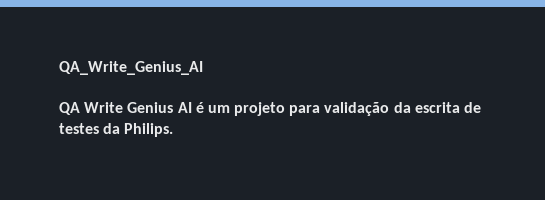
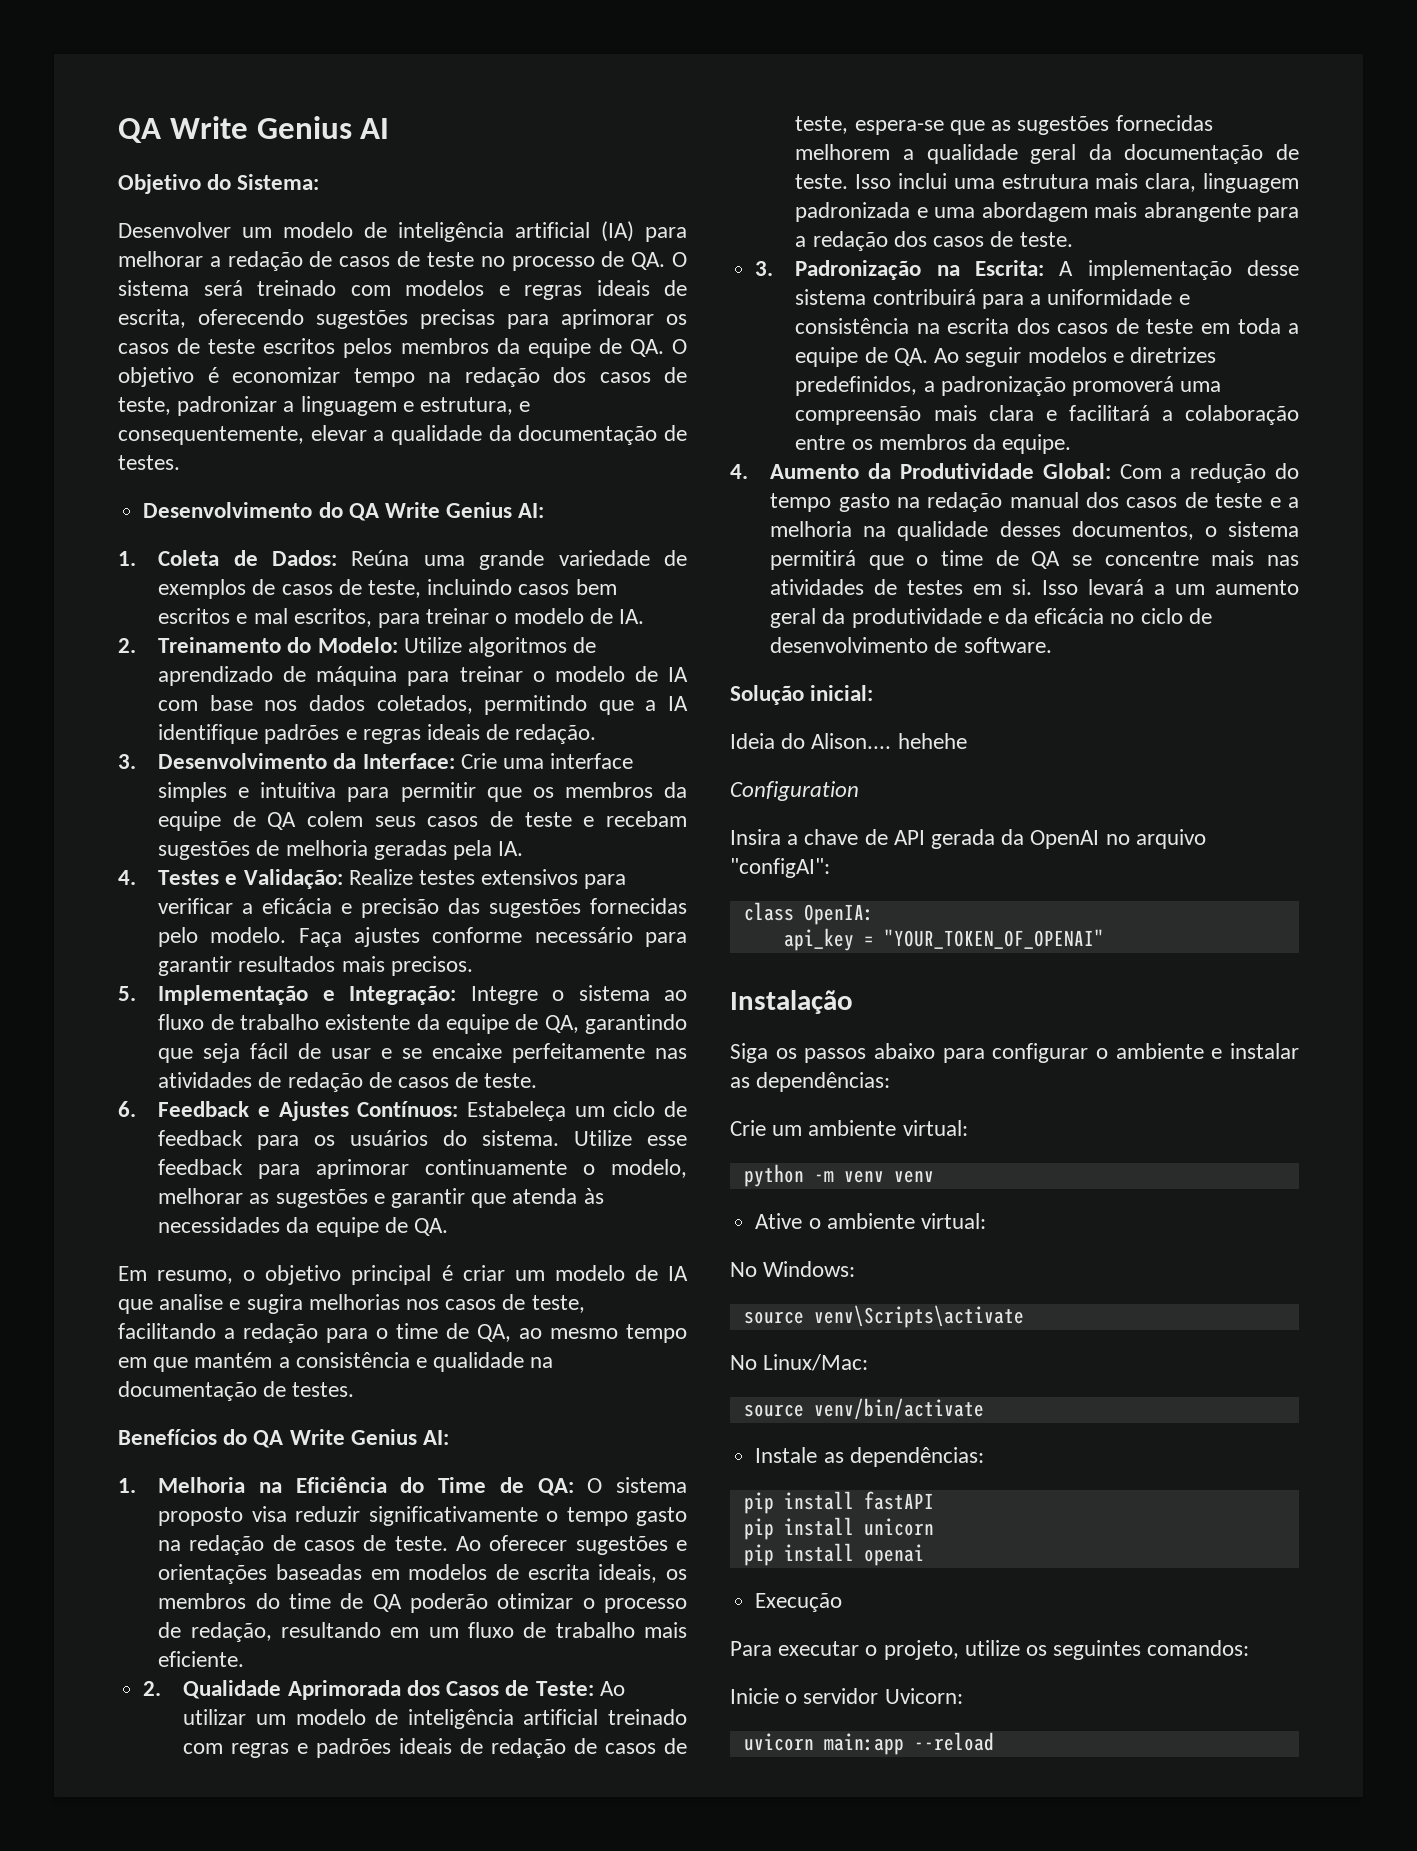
- QA_Write_Genius_AI
- QA Write Genius AI é um projeto para validação da escrita de testes da Philips.
+ QA Write Genius AI
+ Objetivo do Sistema:
+ Desenvolver um modelo de inteligência artificial (IA) para melhorar a redação de casos de teste no processo de QA. O sistema será treinado com modelos e regras ideais de escrita, oferecendo sugestões precisas para aprimorar os casos de teste escritos pelos membros da equipe de QA. O objetivo é economizar tempo na redação dos casos de teste, padronizar a linguagem e estrutura, e consequentemente, elevar a qualidade da documentação de testes.
+ Desenvolvimento do QA Write Genius AI:
+ 1. Coleta de Dados: Reúna uma grande variedade de exemplos de casos de teste, incluindo casos bem escritos e mal escritos, para treinar o modelo de IA.
+ 2. Treinamento do Modelo: Utilize algoritmos de aprendizado de máquina para treinar o modelo de IA com base nos dados coletados, permitindo que a IA identifique padrões e regras ideais de redação.
+ 3. Desenvolvimento da Interface: Crie uma interface simples e intuitiva para permitir que os membros da equipe de QA colem seus casos de teste e recebam sugestões de melhoria geradas pela IA.
+ 4. Testes e Validação: Realize testes extensivos para verificar a eficácia e precisão das sugestões fornecidas pelo modelo. Faça ajustes conforme necessário para garantir resultados mais precisos.
+ 5. Implementação e Integração: Integre o sistema ao fluxo de trabalho existente da equipe de QA, garantindo que seja fácil de usar e se encaixe perfeitamente nas atividades de redação de casos de teste.
+ 6. Feedback e Ajustes Contínuos: Estabeleça um ciclo de feedback para os usuários do sistema. Utilize esse feedback para aprimorar continuamente o modelo, melhorar as sugestões e garantir que atenda às necessidades da equipe de QA.
+ Em resumo, o objetivo principal é criar um modelo de IA que analise e sugira melhorias nos casos de teste, facilitando a redação para o time de QA, ao mesmo tempo em que mantém a consistência e qualidade na documentação de testes.
+ Benefícios do QA Write Genius AI:
+ 1. Melhoria na Eficiência do Time de QA: O sistema proposto visa reduzir significativamente o tempo gasto na redação de casos de teste. Ao oferecer sugestões e orientações baseadas em modelos de escrita ideais, os membros do time de QA poderão otimizar o processo de redação, resultando em um fluxo de trabalho mais eficiente.
+ 2. Qualidade Aprimorada dos Casos de Teste: Ao utilizar um modelo de inteligência artificial treinado com regras e padrões ideais de redação de casos de teste, espera-se que as sugestões fornecidas melhorem a qualidade geral da documentação de teste. Isso inclui uma estrutura mais clara, linguagem padronizada e uma abordagem mais abrangente para a redação dos casos de teste.
+ 3. Padronização na Escrita: A implementação desse sistema contribuirá para a uniformidade e consistência na escrita dos casos de teste em toda a equipe de QA. Ao seguir modelos e diretrizes predefinidos, a padronização promoverá uma compreensão mais clara e facilitará a colaboração entre os membros da equipe.
+ 4. Aumento da Produtividade Global: Com a redução do tempo gasto na redação manual dos casos de teste e a melhoria na qualidade desses documentos, o sistema permitirá que o time de QA se concentre mais nas atividades de testes em si. Isso levará a um aumento geral da produtividade e da eficácia no ciclo de desenvolvimento de software.
+ Solução inicial:
+ Ideia do Alison.... hehehe
+ Configuration
+ Insira a chave de API gerada da OpenAI no arquivo "configAI":
+ class OpenIA:
+ api_key = "YOUR_TOKEN_OF_OPENAI"
+ Instalação
+ Siga os passos abaixo para configurar o ambiente e instalar as dependências:
+ Crie um ambiente virtual:
+ python -m venv venv
+ Ative o ambiente virtual:
+ No Windows:
+ source venv\Scripts\activate
+ No Linux/Mac:
+ source venv/bin/activate
+ Instale as dependências:
+ pip install fastAPI
+ pip install unicorn
+ pip install openai
+ Execução
+ Para executar o projeto, utilize os seguintes comandos:
+ Inicie o servidor Uvicorn:
+ uvicorn main:app --reload

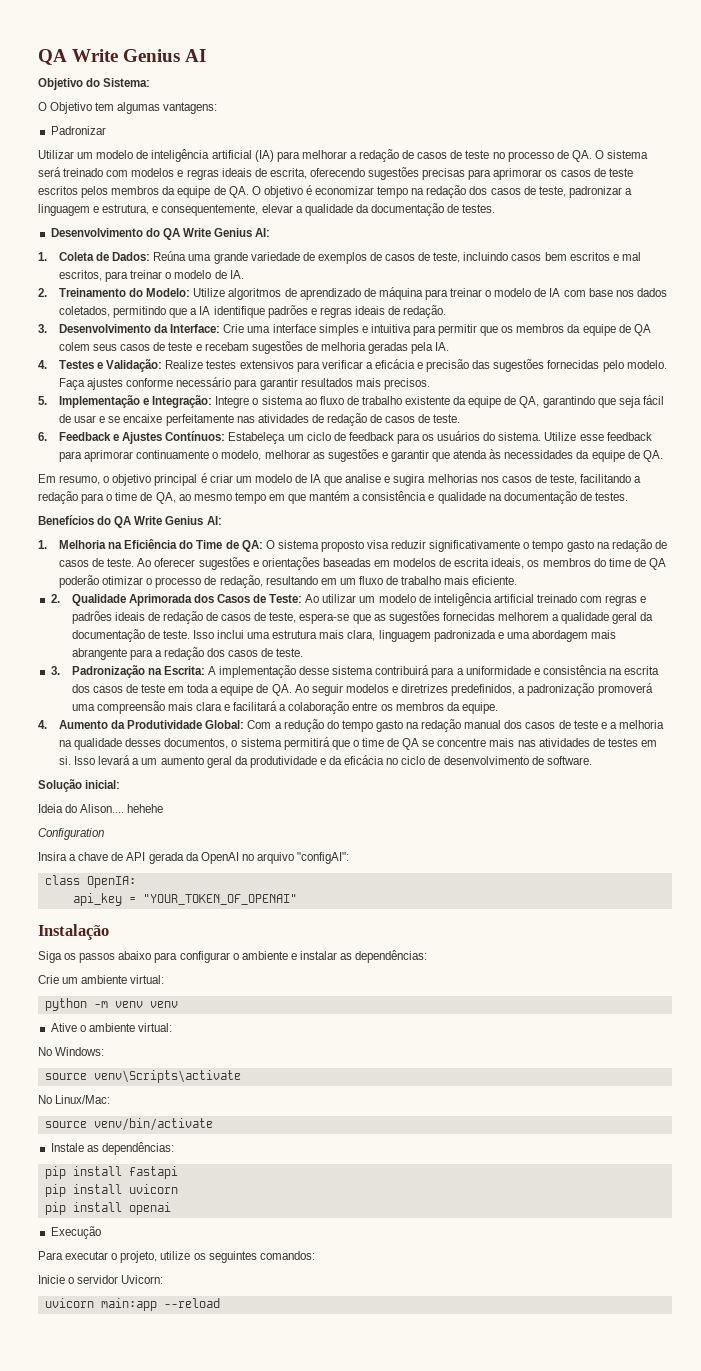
- Desenvolver um modelo de inteligência artificial (IA) para melhorar a redação de casos de teste no processo de QA. O sistema será treinado com modelos e regras ideais de escrita, oferecendo sugestões precisas para aprimorar os casos de teste escritos pelos membros da equipe de QA. O objetivo é economizar tempo na redação dos casos de teste, padronizar a linguagem e estrutura, e consequentemente, elevar a qualidade da documentação de testes.
+ O Objetivo tem algumas vantagens:
+ Padronizar
+ Utilizar um modelo de inteligência artificial (IA) para melhorar a redação de casos de teste no processo de QA. O sistema será treinado com modelos e regras ideais de escrita, oferecendo sugestões precisas para aprimorar os casos de teste escritos pelos membros da equipe de QA. O objetivo é economizar tempo na redação dos casos de teste, padronizar a linguagem e estrutura, e consequentemente, elevar a qualidade da documentação de testes.
- pip install fastAPI
- pip install unicorn
+ pip install fastapi
+ pip install uvicorn

